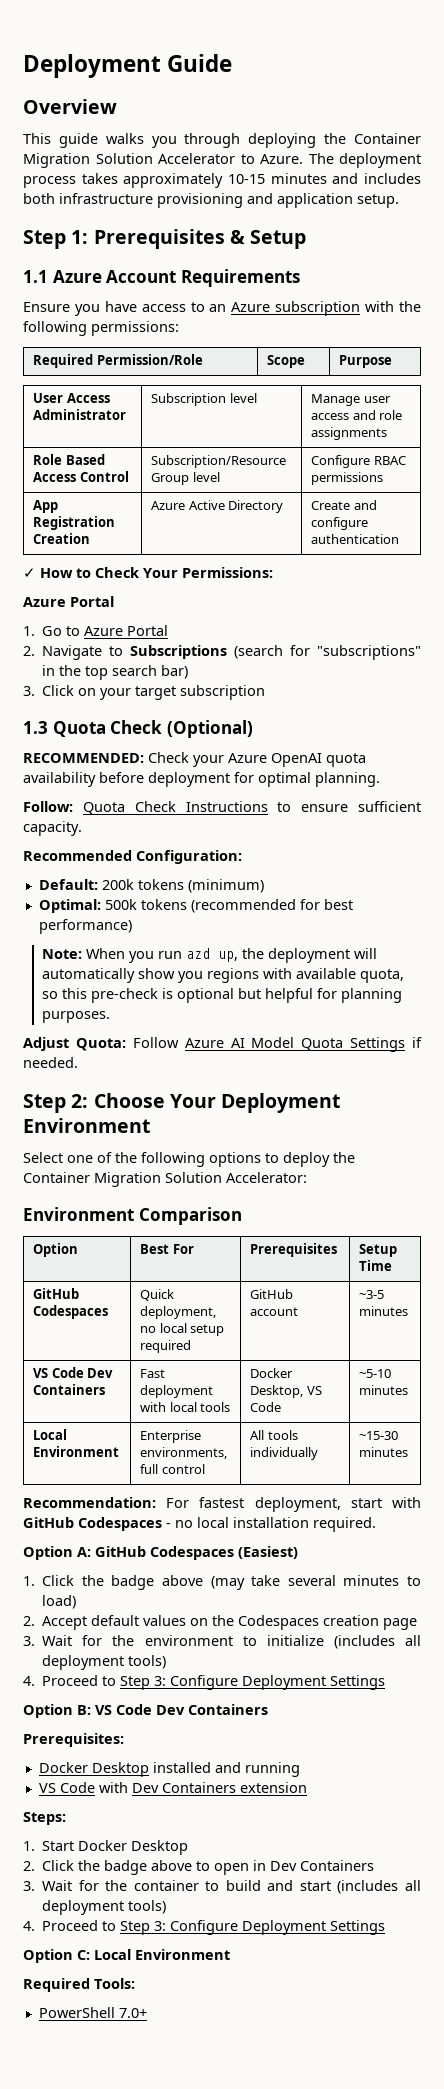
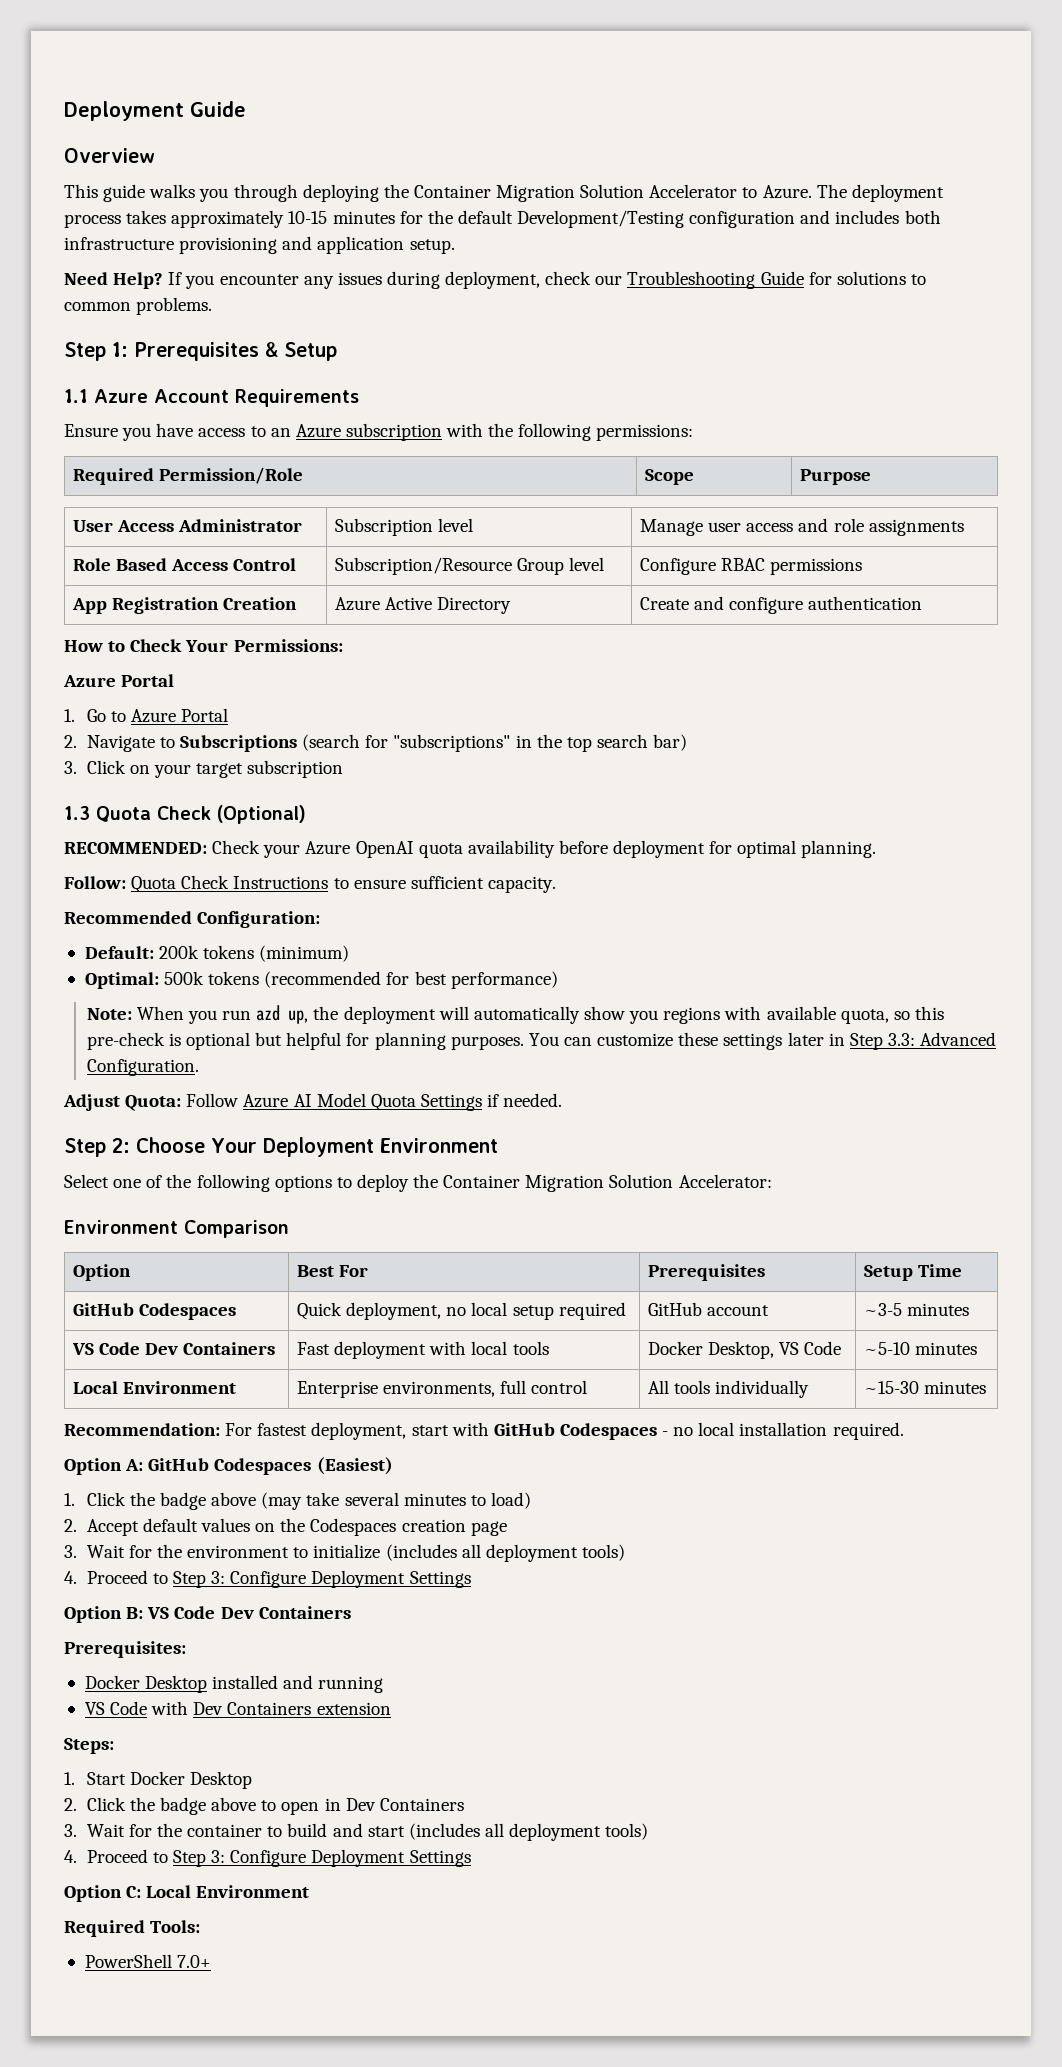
- The deployment process takes approximately 10-15 minutes and includes both infrastructure provisioning and application setup.
+ The deployment process takes approximately 10-15 minutes for the default Development/Testing configuration and includes both infrastructure provisioning and application setup.
+ Need Help? If you encounter any issues during deployment, check our Troubleshooting Guide for solutions to common problems.
- ✓ How to Check Your Permissions:
+ How to Check Your Permissions:
+ You can customize these settings later in Step 3.3: Advanced Configuration.

